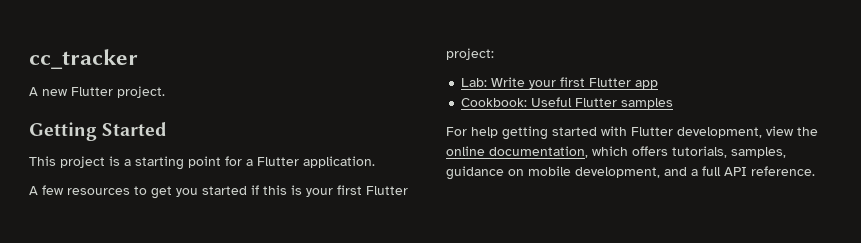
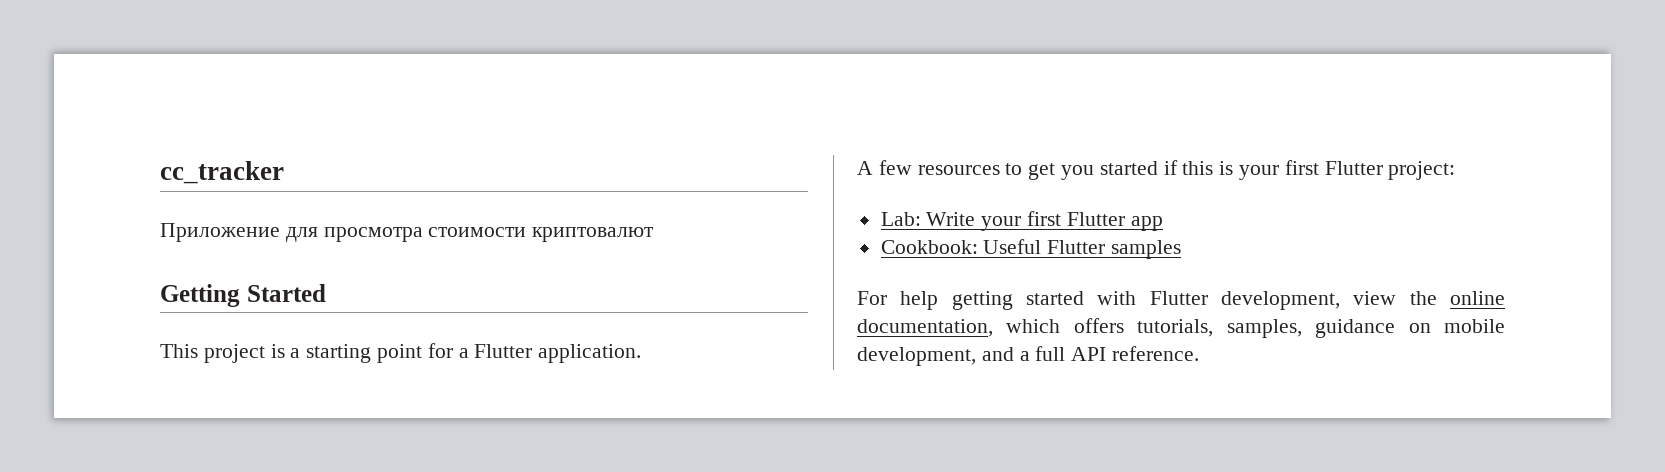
- A new Flutter project.
+ Приложение для просмотра стоимости криптовалют

